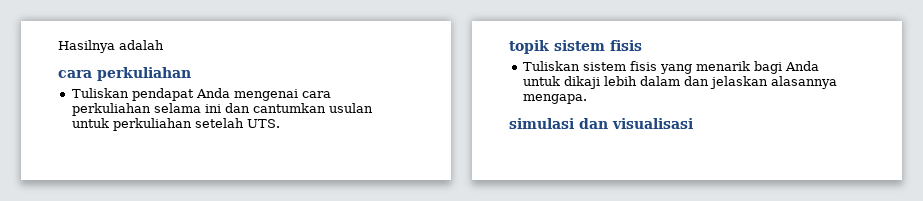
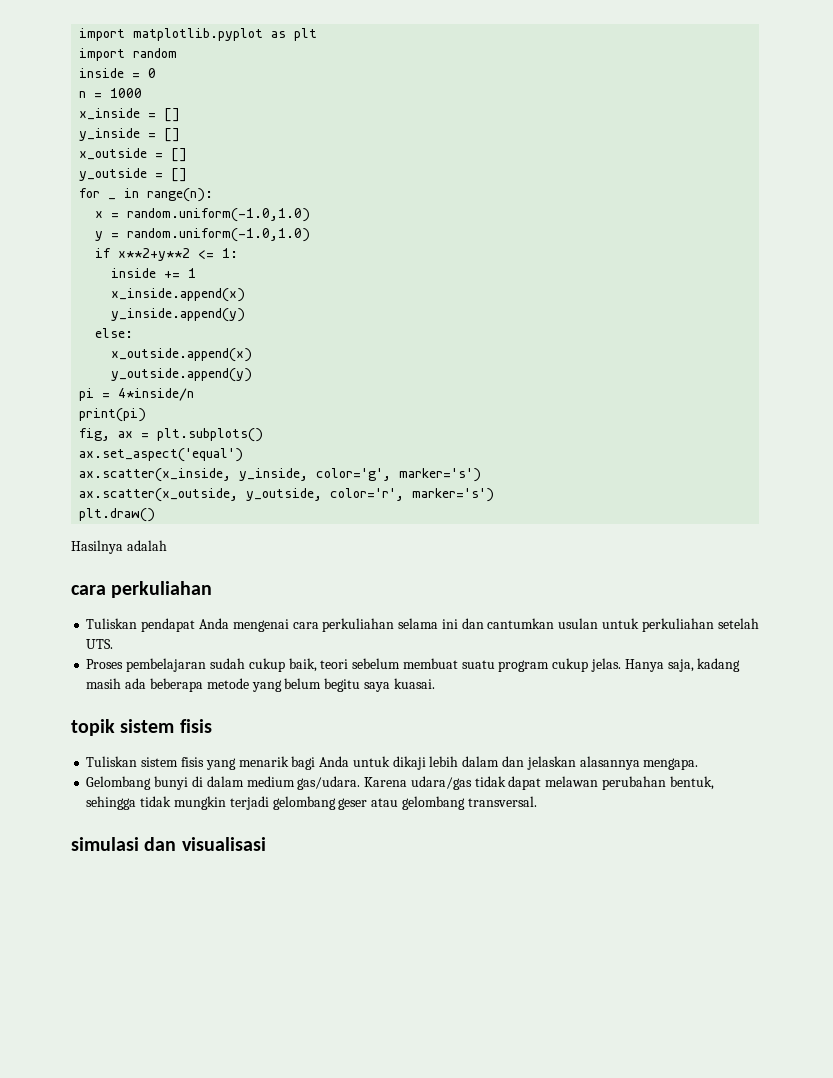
+ import matplotlib.pyplot as plt
+ import random
+ inside = 0
+ n = 1000
+ x_inside = []
+ y_inside = []
+ x_outside = []
+ y_outside = []
+ for _ in range(n):
+ x = random.uniform(-1.0,1.0)
+ y = random.uniform(-1.0,1.0)
+ if x**2+y**2 <= 1:
+ inside += 1
+ x_inside.append(x)
+ y_inside.append(y)
+ else:
+ x_outside.append(x)
+ y_outside.append(y)
+ pi = 4*inside/n
+ print(pi)
+ fig, ax = plt.subplots()
+ ax.set_aspect('equal')
+ ax.scatter(x_inside, y_inside, color='g', marker='s')
+ ax.scatter(x_outside, y_outside, color='r', marker='s')
+ plt.draw()
+ Proses pembelajaran sudah cukup baik, teori sebelum membuat suatu program cukup jelas. Hanya saja, kadang masih ada beberapa metode yang belum begitu saya kuasai.
+ Gelombang bunyi di dalam medium gas/udara. Karena udara/gas tidak dapat melawan perubahan bentuk, sehingga tidak mungkin terjadi gelombang geser atau gelombang transversal.

